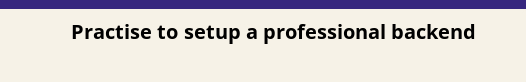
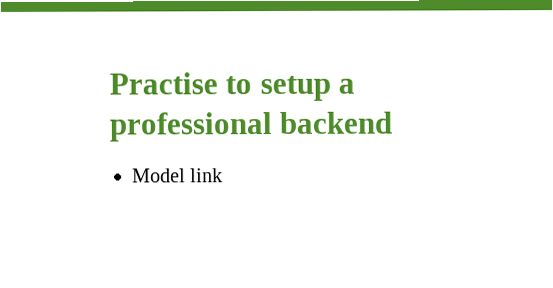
+ Model link

